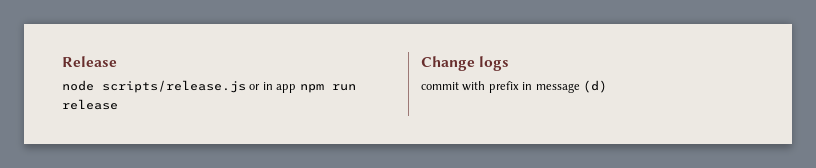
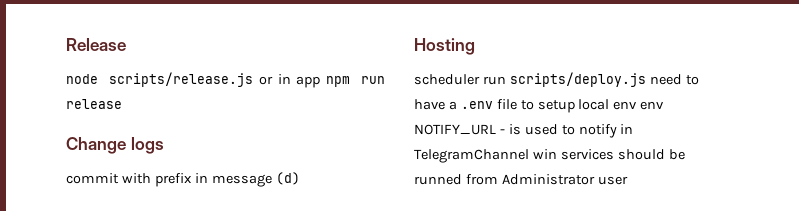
+ Hosting
+ scheduler run scripts/deploy.js need to have a .env file to setup local env env NOTIFY_URL - is used to notify in TelegramChannel win services should be runned from Administrator user

